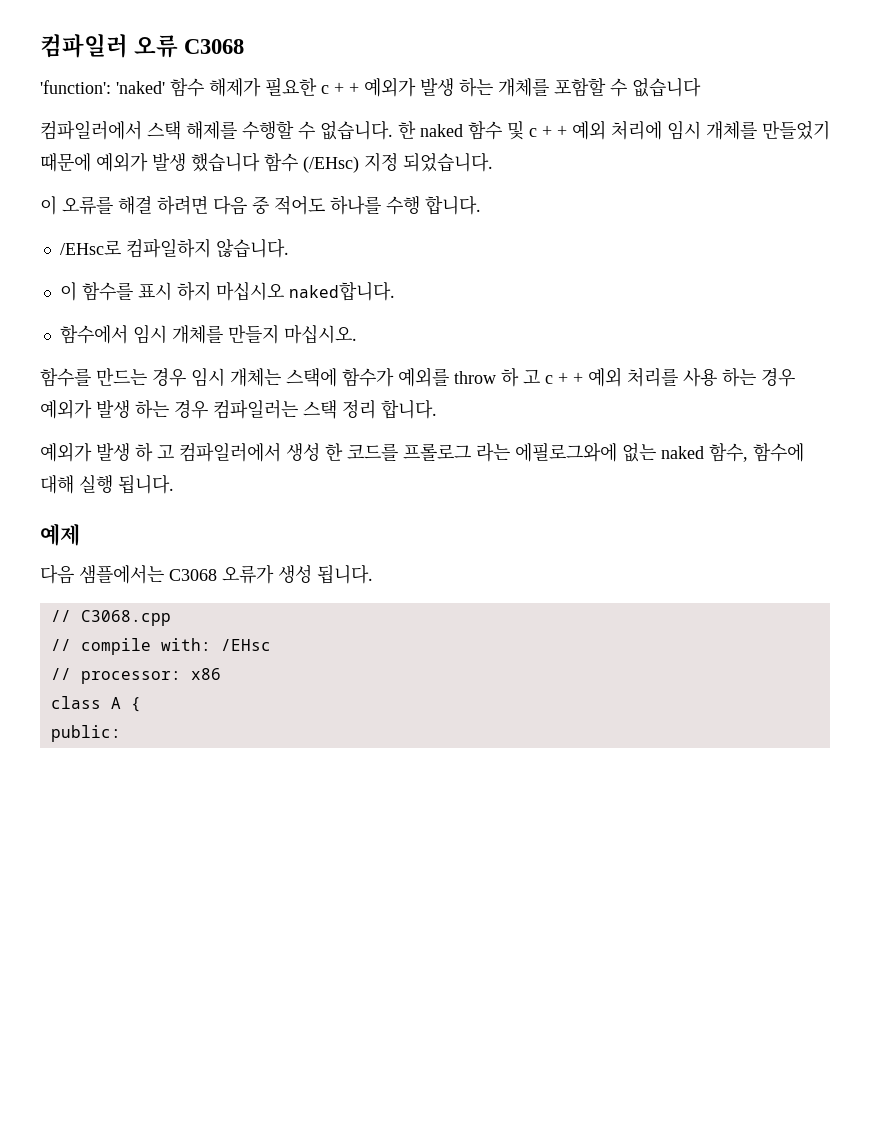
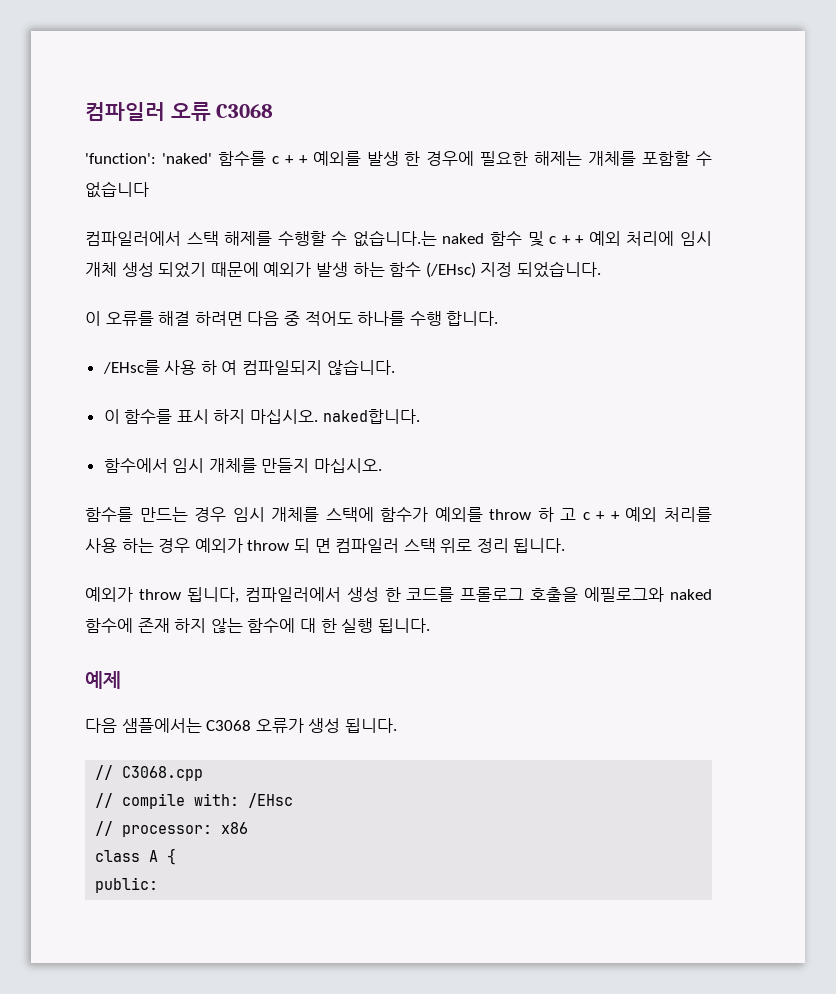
- 'function': 'naked' 함수 해제가 필요한 c + + 예외가 발생 하는 개체를 포함할 수 없습니다
+ 'function': 'naked' 함수를 c + + 예외를 발생 한 경우에 필요한 해제는 개체를 포함할 수 없습니다
- 컴파일러에서 스택 해제를 수행할 수 없습니다. 한 naked 함수 및 c + + 예외 처리에 임시 개체를 만들었기 때문에 예외가 발생 했습니다 함수 (/EHsc) 지정 되었습니다.
+ 컴파일러에서 스택 해제를 수행할 수 없습니다.는 naked 함수 및 c + + 예외 처리에 임시 개체 생성 되었기 때문에 예외가 발생 하는 함수 (/EHsc) 지정 되었습니다.
- /EHsc로 컴파일하지 않습니다.
+ /EHsc를 사용 하 여 컴파일되지 않습니다.
- 이 함수를 표시 하지 마십시오 naked합니다.
+ 이 함수를 표시 하지 마십시오. naked합니다.
- 함수를 만드는 경우 임시 개체는 스택에 함수가 예외를 throw 하 고 c + + 예외 처리를 사용 하는 경우 예외가 발생 하는 경우 컴파일러는 스택 정리 합니다.
- 예외가 발생 하 고 컴파일러에서 생성 한 코드를 프롤로그 라는 에필로그와에 없는 naked 함수, 함수에 대해 실행 됩니다.
+ 함수를 만드는 경우 임시 개체를 스택에 함수가 예외를 throw 하 고 c + + 예외 처리를 사용 하는 경우 예외가 throw 되 면 컴파일러 스택 위로 정리 됩니다.
+ 예외가 throw 됩니다, 컴파일러에서 생성 한 코드를 프롤로그 호출을 에필로그와 naked 함수에 존재 하지 않는 함수에 대 한 실행 됩니다.

